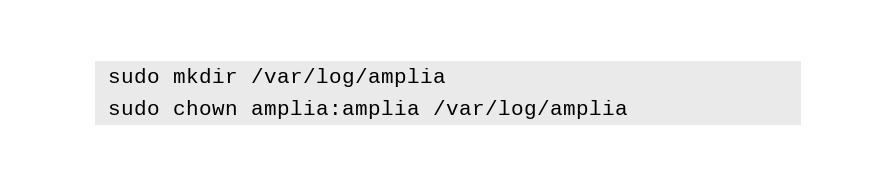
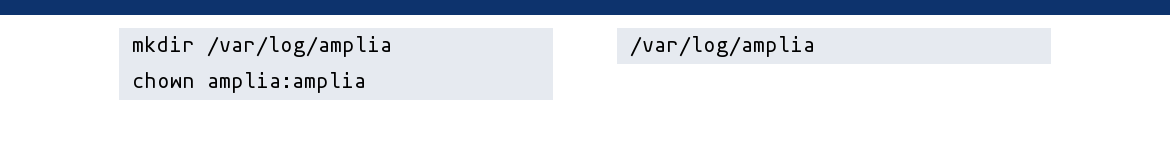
- sudo mkdir /var/log/amplia
+ mkdir /var/log/amplia
- sudo chown amplia:amplia /var/log/amplia
+ chown amplia:amplia /var/log/amplia

